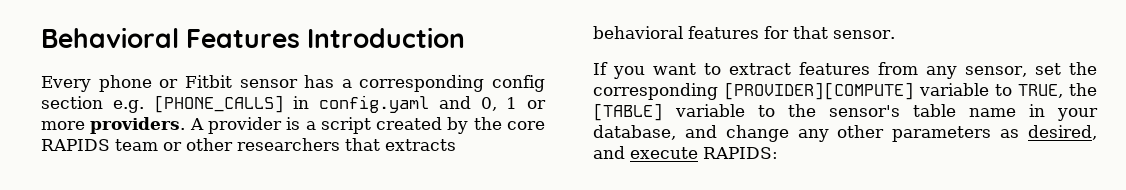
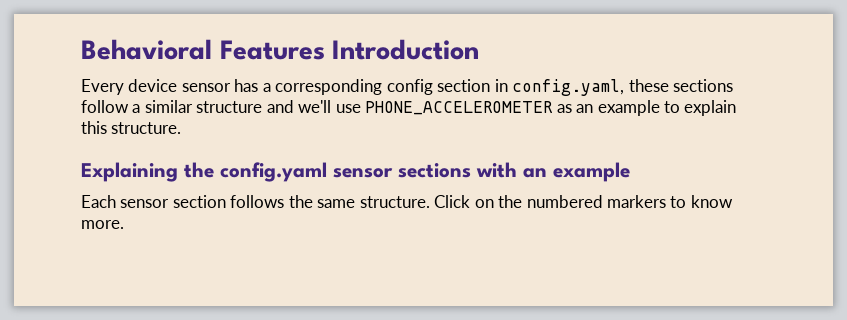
- Every phone or Fitbit sensor has a corresponding config section e.g. [PHONE_CALLS] in config.yaml and 0, 1 or more providers. A provider is a script created by the core RAPIDS team or other researchers that extracts behavioral features for that sensor.
- If you want to extract features from any sensor, set the corresponding [PROVIDER][COMPUTE] variable to TRUE, the [TABLE] variable to the sensor's table name in your database, and change any other parameters as desired, and execute RAPIDS:
+ Every device sensor has a corresponding config section in config.yaml, these sections follow a similar structure and we'll use PHONE_ACCELEROMETER as an example to explain this structure.
+ Explaining the config.yaml sensor sections with an example
+ Each sensor section follows the same structure. Click on the numbered markers to know more.

